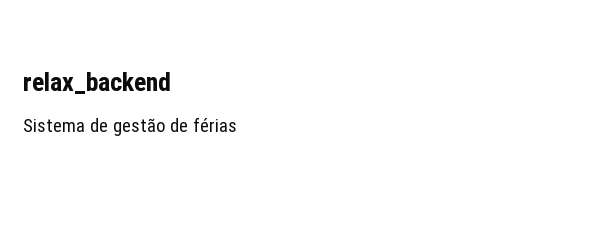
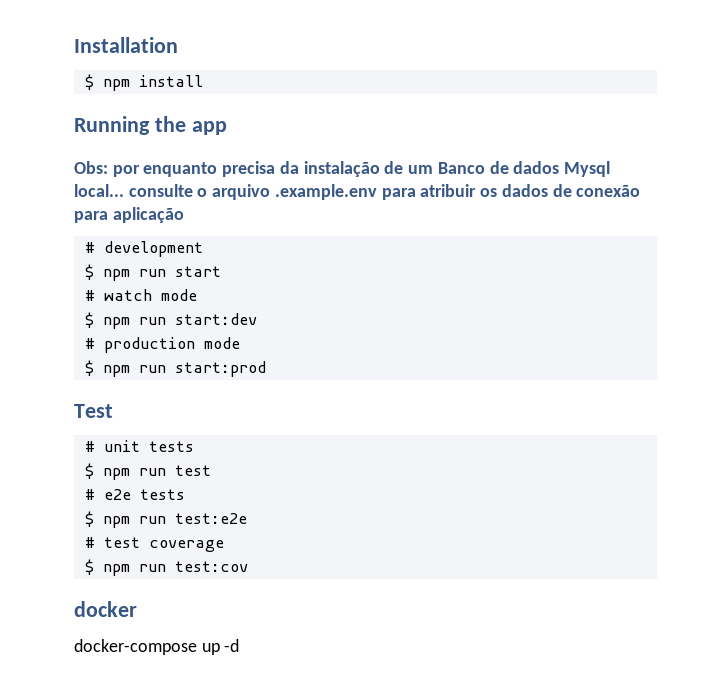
- relax_backend
- Sistema de gestão de férias
+ Installation
+ $ npm install
+ Running the app
+ Obs: por enquanto precisa da instalação de um Banco de dados Mysql local... consulte o arquivo .example.env para atribuir os dados de conexão para aplicação
+ # development
+ $ npm run start
+ # watch mode
+ $ npm run start:dev
+ # production mode
+ $ npm run start:prod
+ Test
+ # unit tests
+ $ npm run test
+ # e2e tests
+ $ npm run test:e2e
+ # test coverage
+ $ npm run test:cov
+ docker
+ docker-compose up -d

